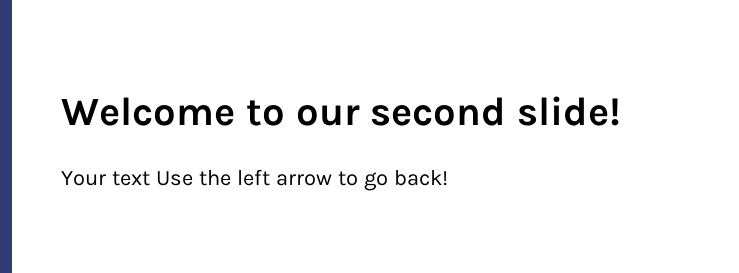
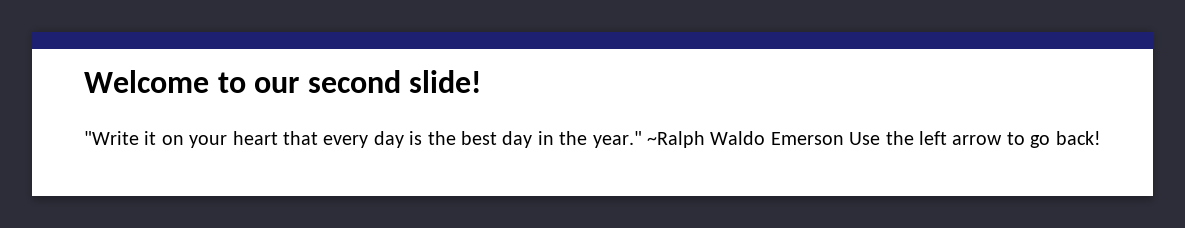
- Your text Use the left arrow to go back!
+ "Write it on your heart that every day is the best day in the year." ~Ralph Waldo Emerson Use the left arrow to go back!

